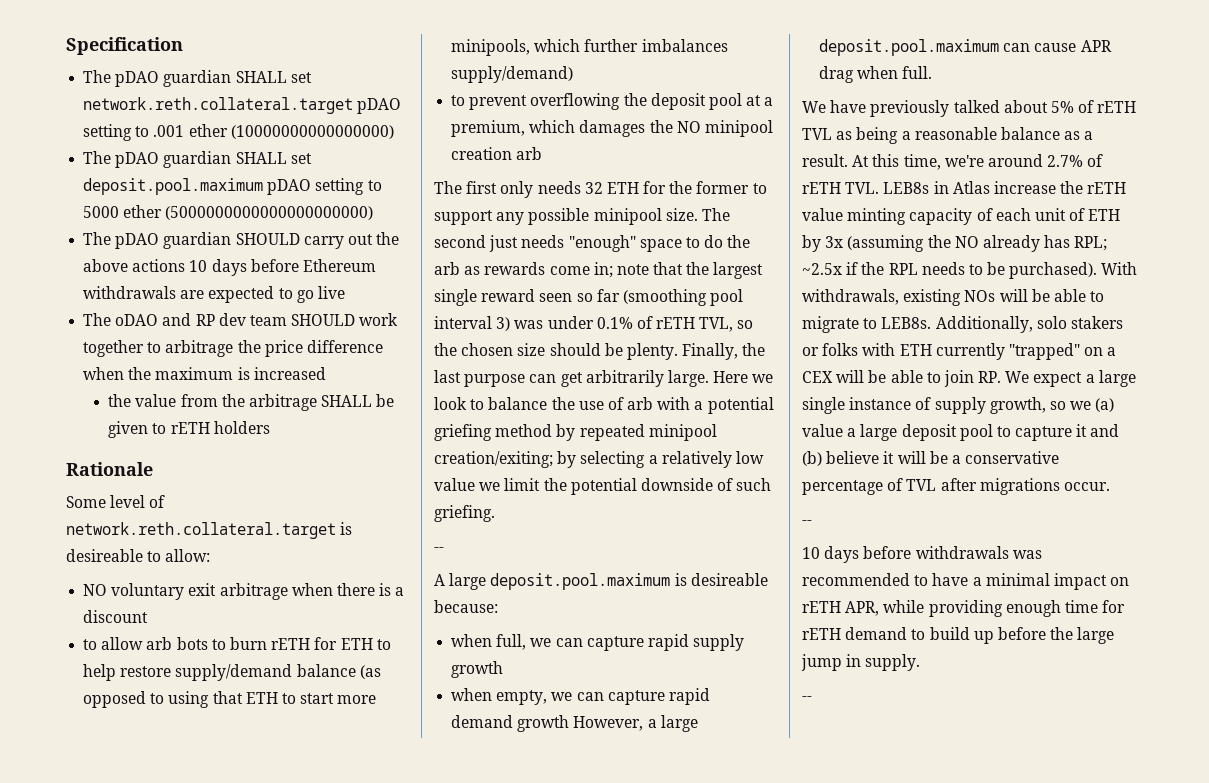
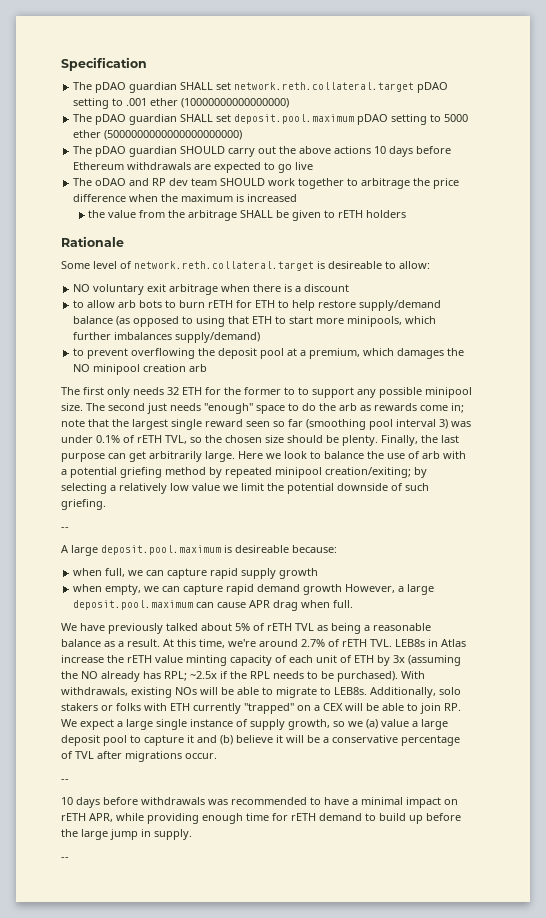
- The first only needs 32 ETH for the former to support any possible minipool size.
+ The first only needs 32 ETH for the former to to support any possible minipool size.

